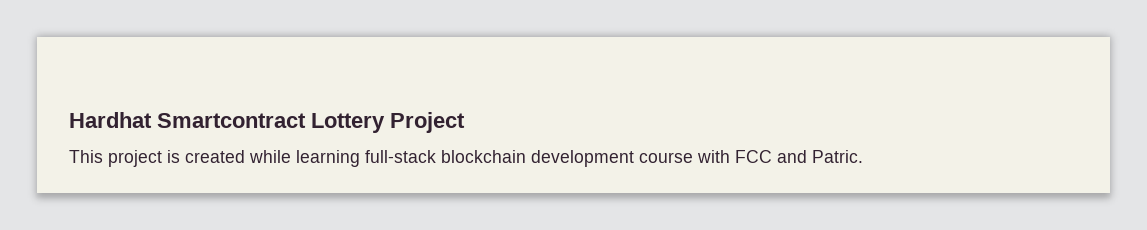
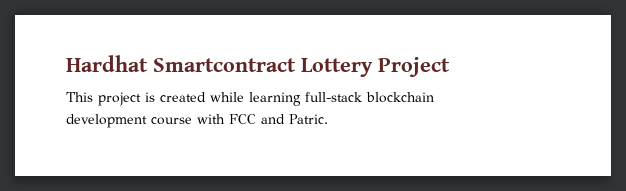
- This project is created while learning full-stack blockchain development course with FCC and Patric.
+ This project is created while learning full-stack blockchain
+ development course with FCC and Patric.

